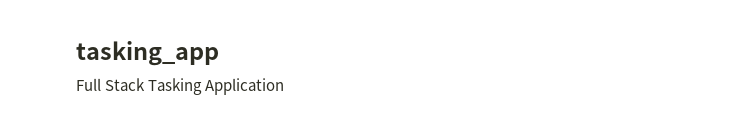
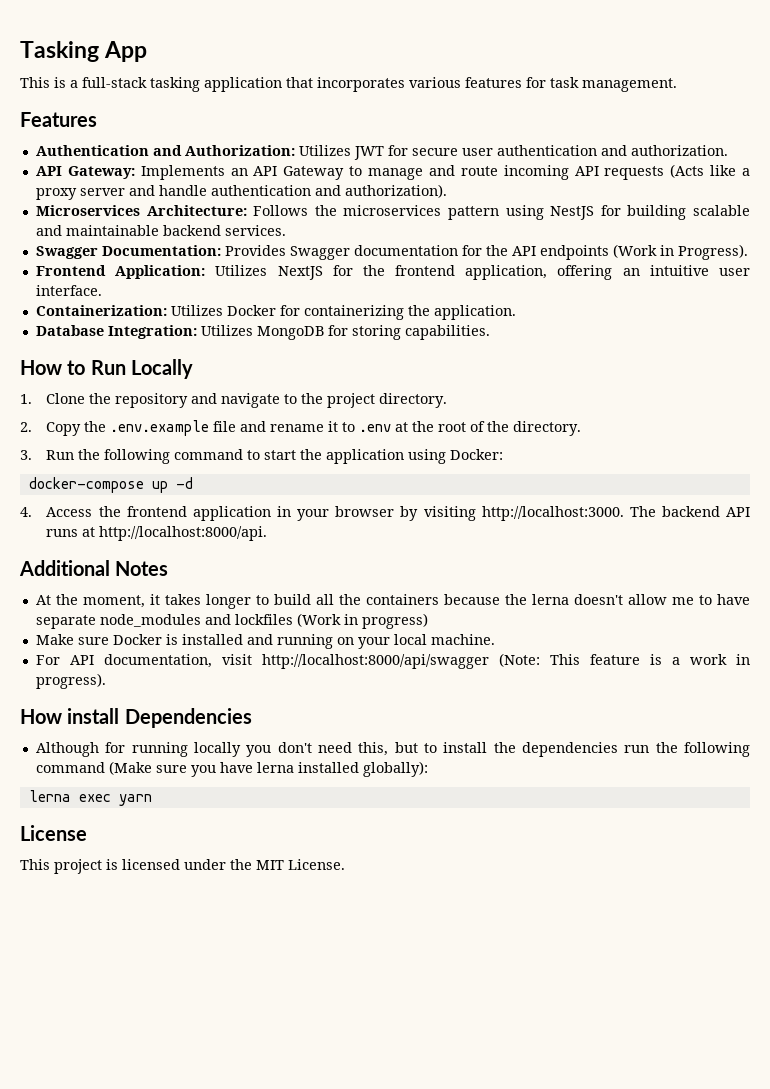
- tasking_app
- Full Stack Tasking Application
+ Tasking App
+ This is a full-stack tasking application that incorporates various features for task management.
+ Features
+ Authentication and Authorization: Utilizes JWT for secure user authentication and authorization.
+ API Gateway: Implements an API Gateway to manage and route incoming API requests (Acts like a proxy server and handle authentication and authorization).
+ Microservices Architecture: Follows the microservices pattern using NestJS for building scalable and maintainable backend services.
+ Swagger Documentation: Provides Swagger documentation for the API endpoints (Work in Progress).
+ Frontend Application: Utilizes NextJS for the frontend application, offering an intuitive user interface.
+ Containerization: Utilizes Docker for containerizing the application.
+ Database Integration: Utilizes MongoDB for storing capabilities.
+ How to Run Locally
+ 1. Clone the repository and navigate to the project directory.
+ 2. Copy the .env.example file and rename it to .env at the root of the directory.
+ 3. Run the following command to start the application using Docker:
+ docker-compose up -d
+ 4. Access the frontend application in your browser by visiting http://localhost:3000. The backend API runs at http://localhost:8000/api.
+ Additional Notes
+ At the moment, it takes longer to build all the containers because the lerna doesn't allow me to have separate node_modules and lockfiles (Work in progress)
+ Make sure Docker is installed and running on your local machine.
+ For API documentation, visit http://localhost:8000/api/swagger (Note: This feature is a work in progress).
+ How install Dependencies
+ Although for running locally you don't need this, but to install the dependencies run the following command (Make sure you have lerna installed globally):
+ lerna exec yarn
+ License
+ This project is licensed under the MIT License.

